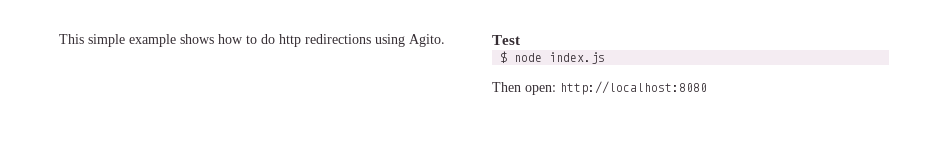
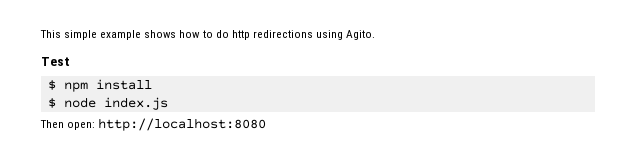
+ $ npm install

